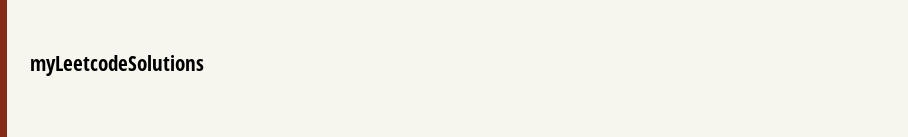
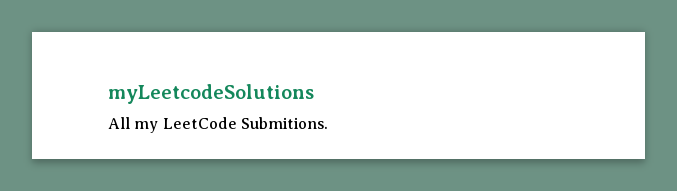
+ All my LeetCode Submitions.

